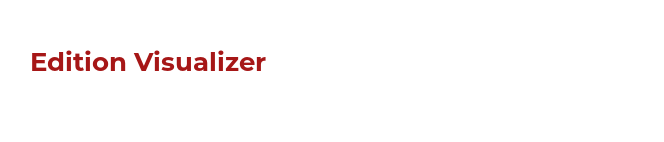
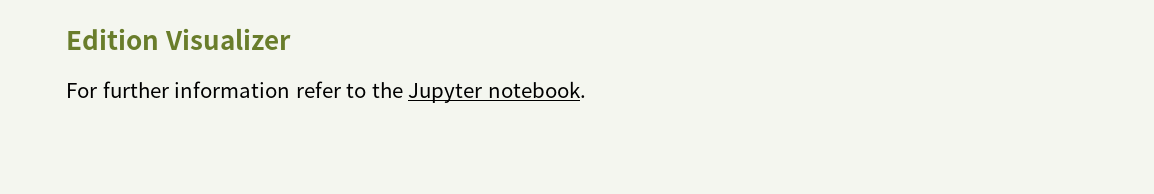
+ For further information refer to the Jupyter notebook.

